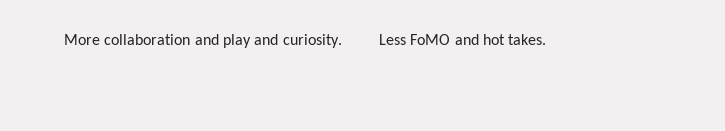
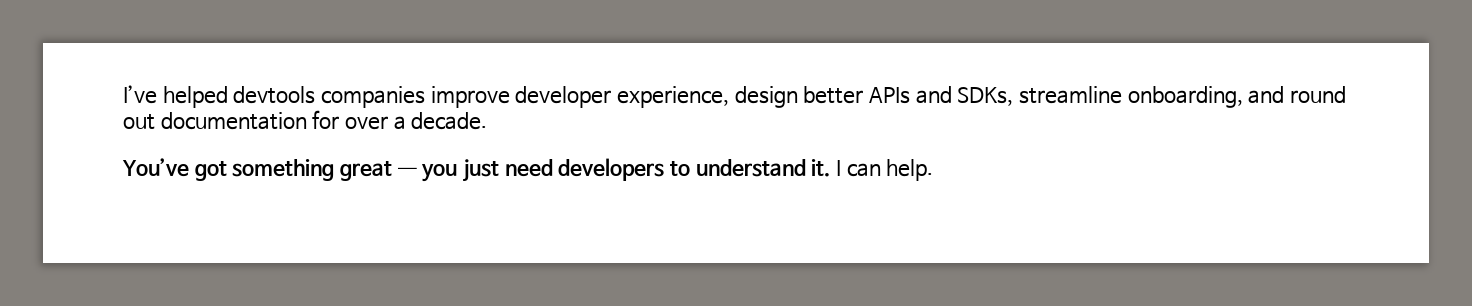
- More collaboration and play and curiosity. Less FoMO and hot takes.
+ I’ve helped devtools companies improve developer experience, design better APIs and SDKs, streamline onboarding, and round out documentation for over a decade.
+ You’ve got something great — you just need developers to understand it. I can help.

